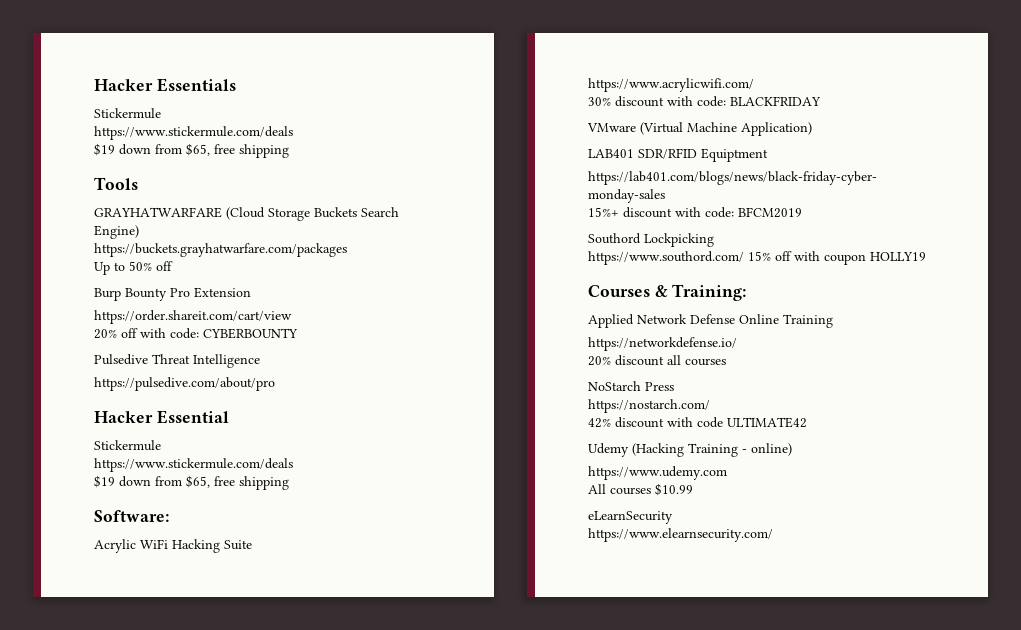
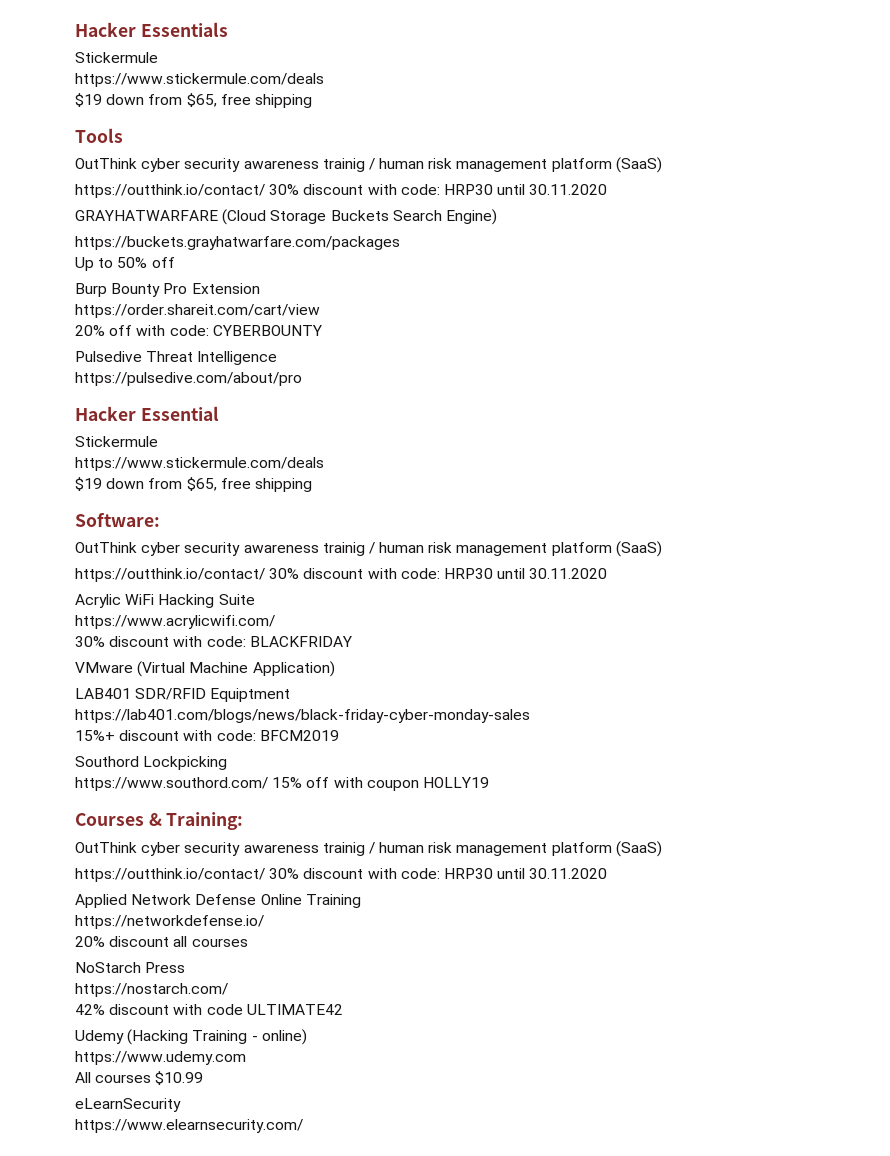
  Tools
+ OutThink cyber security awareness trainig / human risk management platform (SaaS)
+ https://outthink.io/contact/ 30% discount with code: HRP30 until 30.11.2020
  Software:
+ OutThink cyber security awareness trainig / human risk management platform (SaaS)
+ https://outthink.io/contact/ 30% discount with code: HRP30 until 30.11.2020
  Courses & Training:
+ OutThink cyber security awareness trainig / human risk management platform (SaaS)
+ https://outthink.io/contact/ 30% discount with code: HRP30 until 30.11.2020

